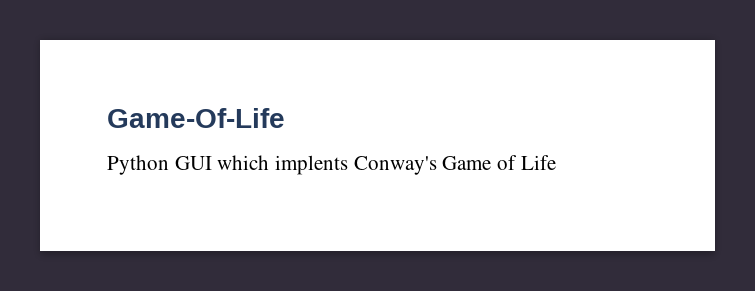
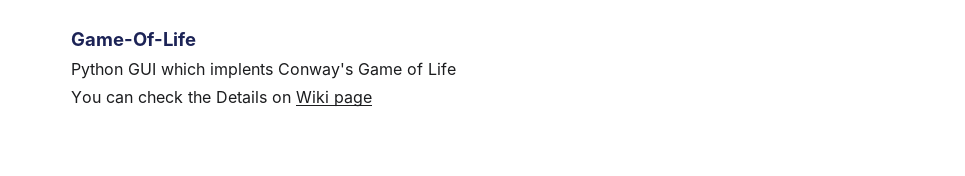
+ You can check the Details on Wiki page

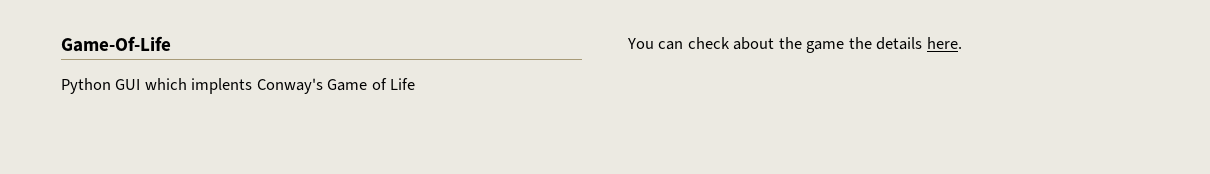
- You can check the Details on Wiki page
+ You can check about the game the details here.

